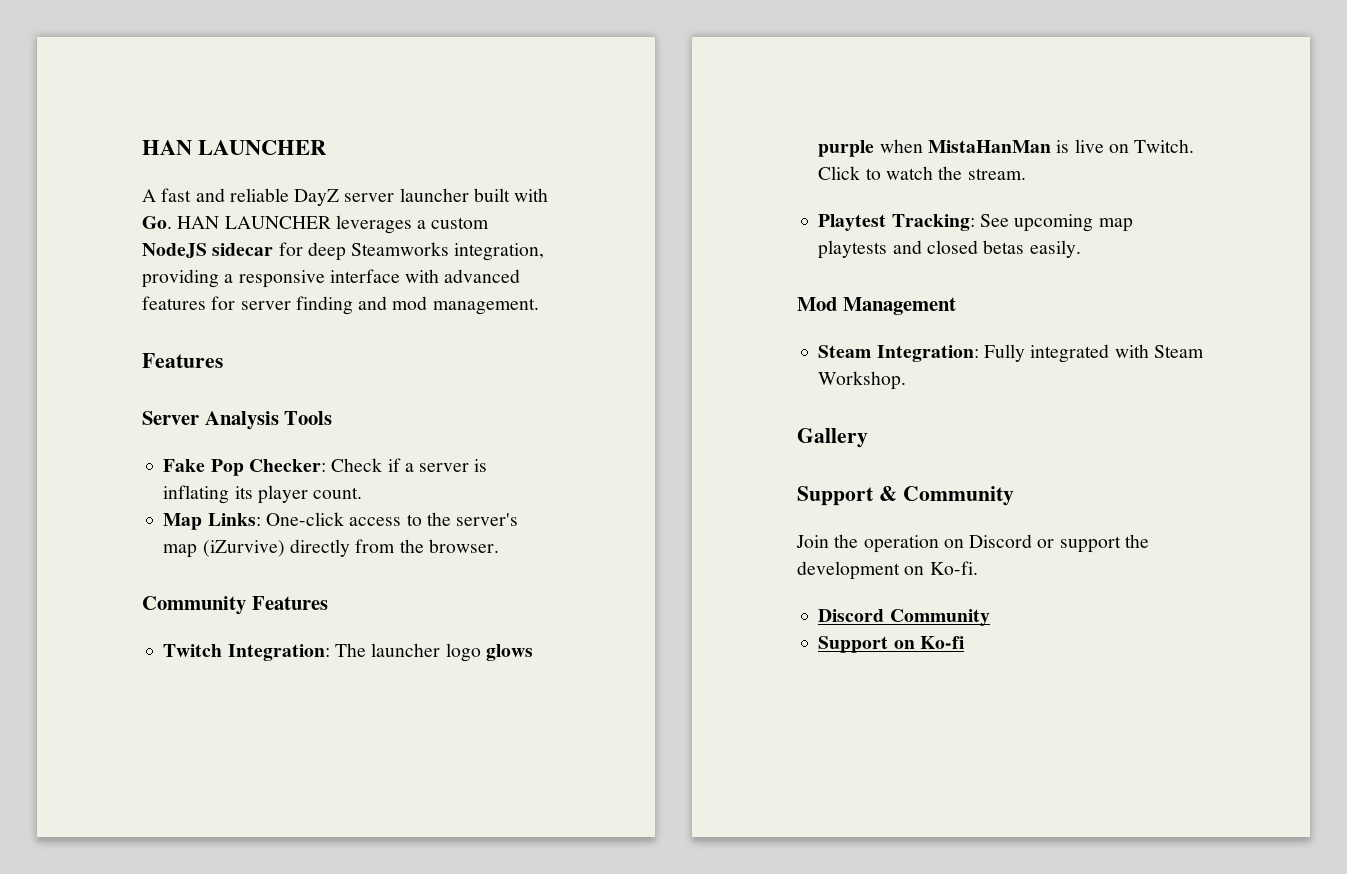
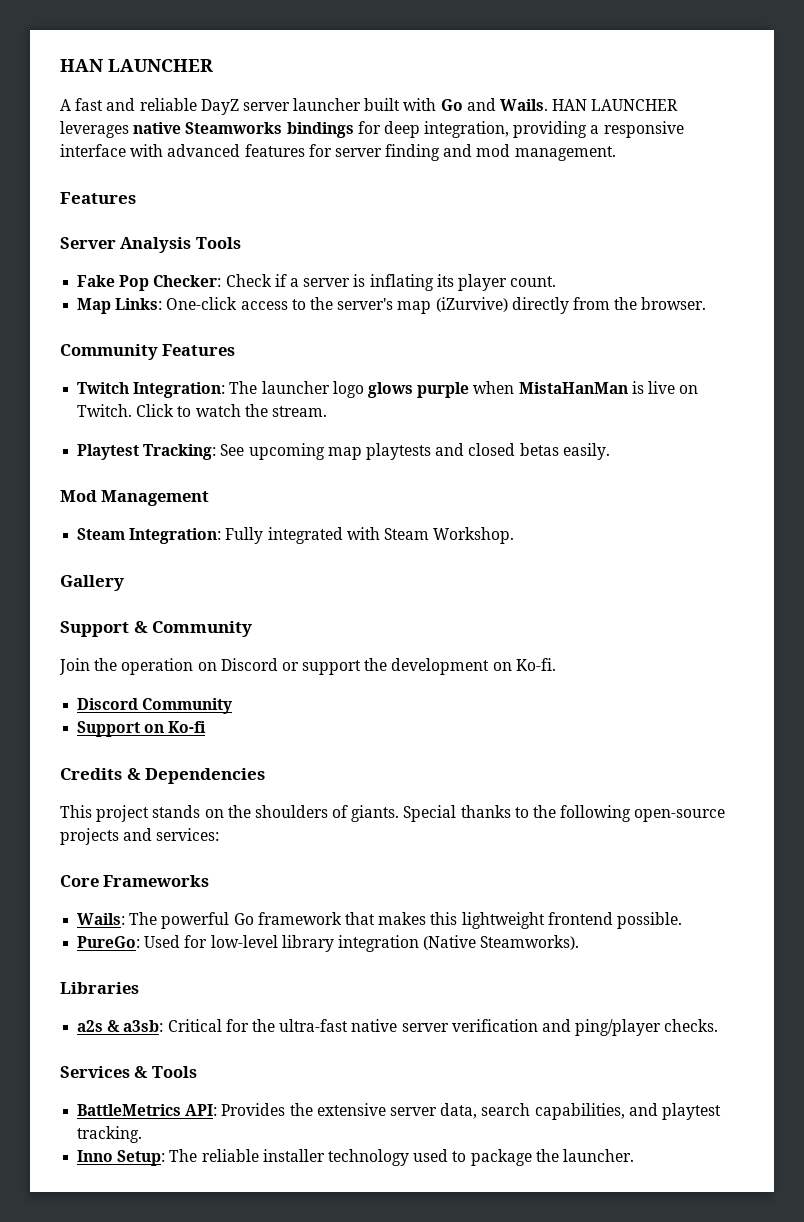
- A fast and reliable DayZ server launcher built with Go. HAN LAUNCHER leverages a custom NodeJS sidecar for deep Steamworks integration, providing a responsive interface with advanced features for server finding and mod management.
+ A fast and reliable DayZ server launcher built with Go and Wails. HAN LAUNCHER leverages native Steamworks bindings for deep integration, providing a responsive interface with advanced features for server finding and mod management.
+ Credits & Dependencies
+ This project stands on the shoulders of giants. Special thanks to the following open-source projects and services:
+ Core Frameworks
+ Wails: The powerful Go framework that makes this lightweight frontend possible.
+ PureGo: Used for low-level library integration (Native Steamworks).
+ Libraries
+ a2s & a3sb: Critical for the ultra-fast native server verification and ping/player checks.
+ Services & Tools
+ BattleMetrics API: Provides the extensive server data, search capabilities, and playtest tracking.
+ Inno Setup: The reliable installer technology used to package the launcher.

